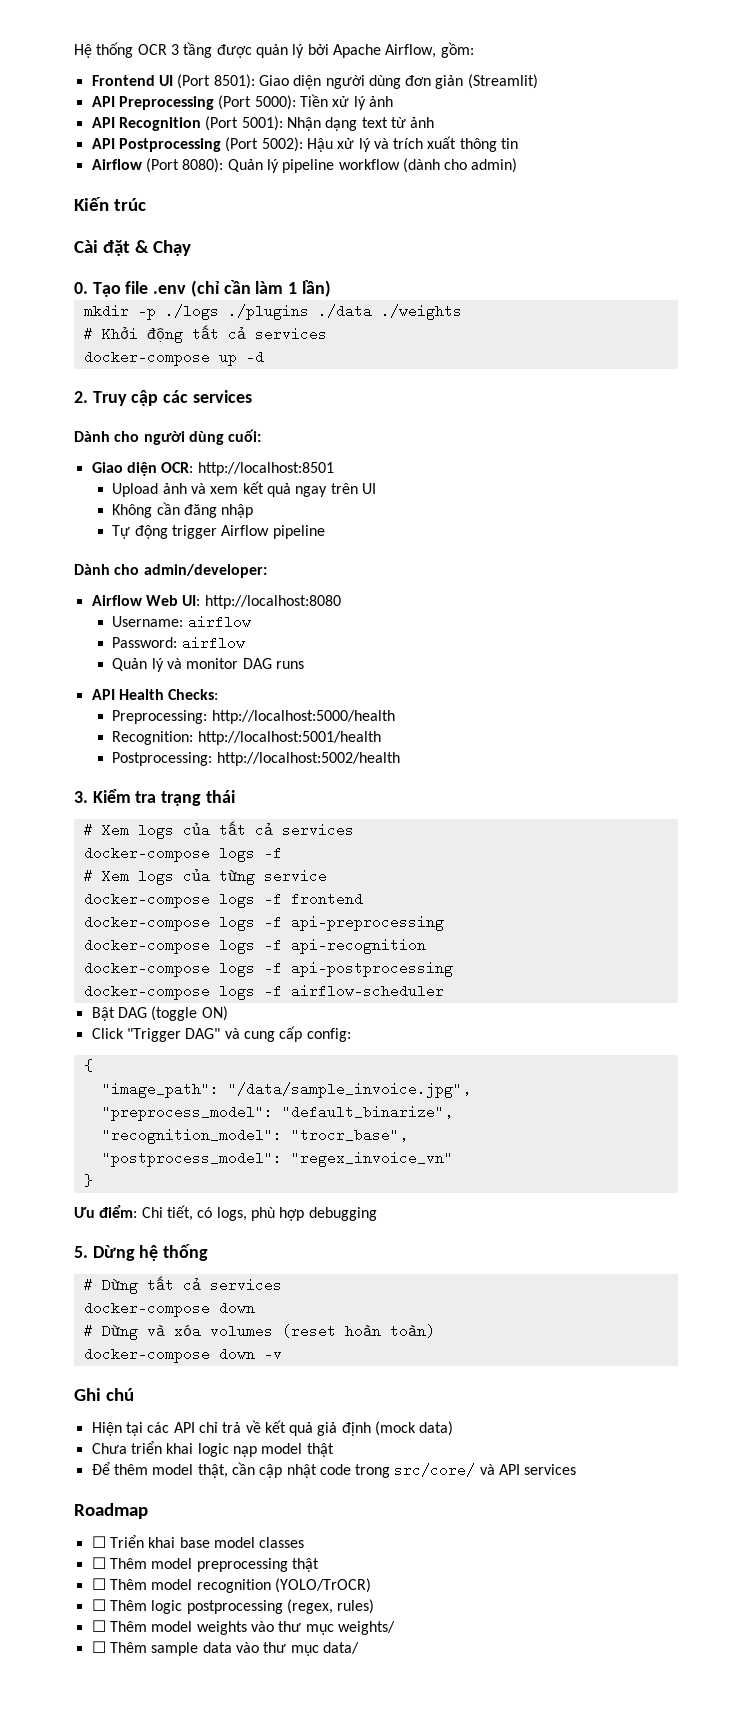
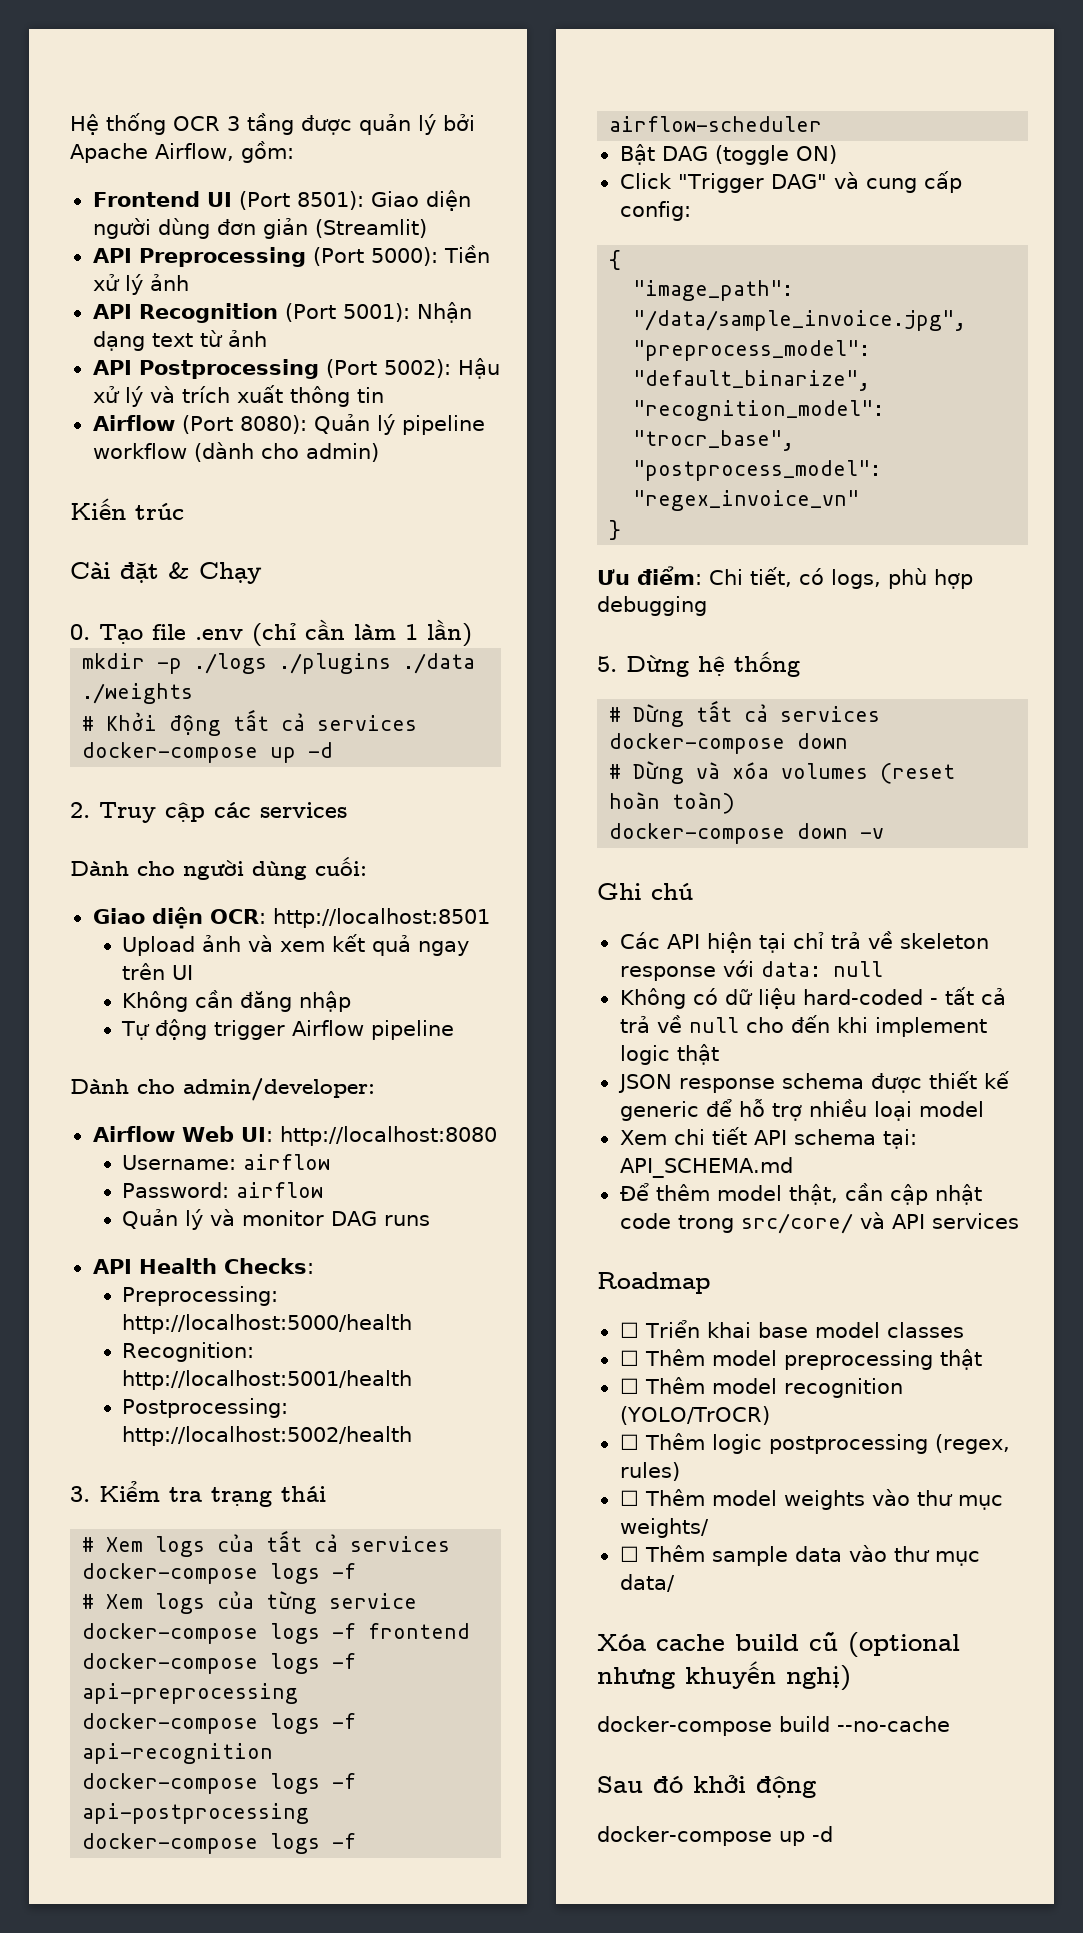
- Hiện tại các API chỉ trả về kết quả giả định (mock data)
- Chưa triển khai logic nạp model thật
+ Các API hiện tại chỉ trả về skeleton response với data: null
+ Không có dữ liệu hard-coded - tất cả trả về null cho đến khi implement logic thật
+ JSON response schema được thiết kế generic để hỗ trợ nhiều loại model
+ Xem chi tiết API schema tại: API_SCHEMA.md
+ Xóa cache build cũ (optional nhưng khuyến nghị)
+ docker-compose build --no-cache
+ Sau đó khởi động
+ docker-compose up -d

